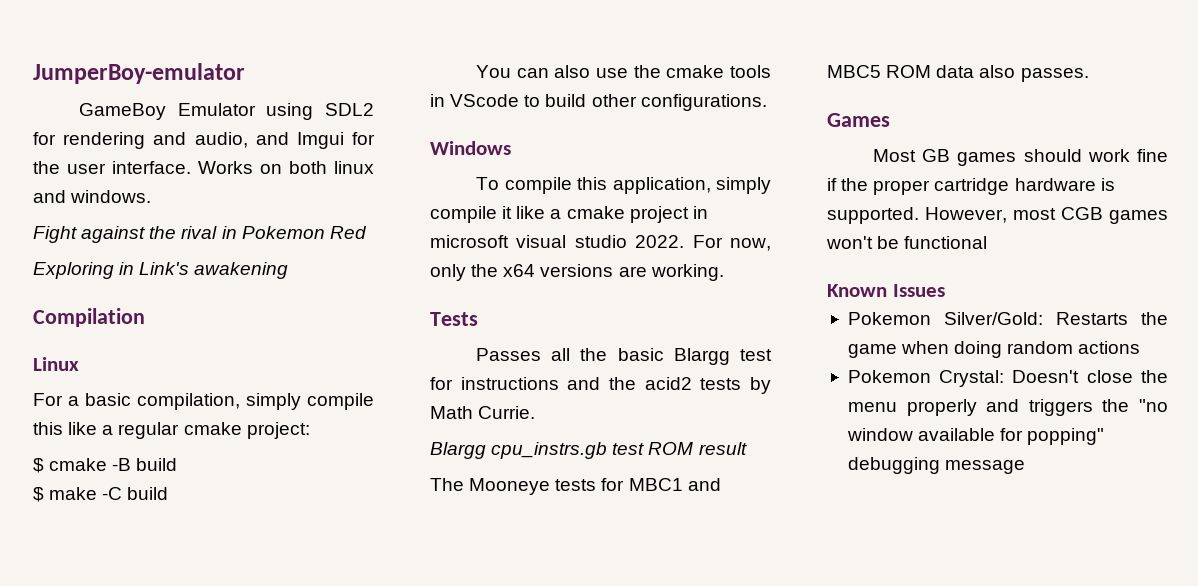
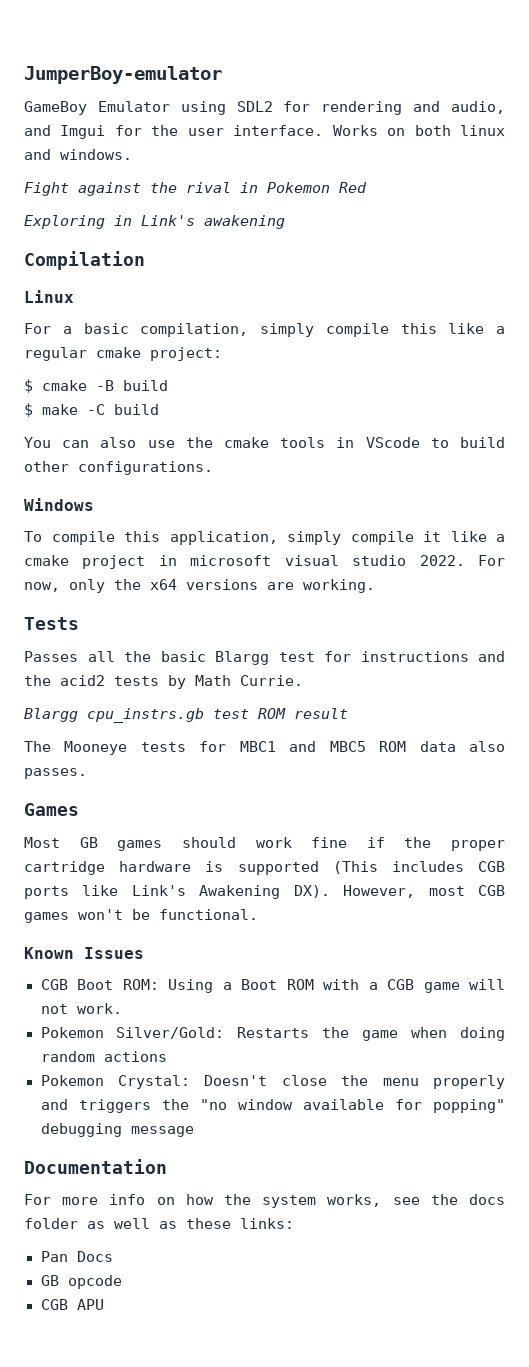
- Most GB games should work fine if the proper cartridge hardware is supported. However, most CGB games won't be functional
+ Most GB games should work fine if the proper cartridge hardware is supported (This includes CGB ports like Link's Awakening DX). However, most CGB games won't be functional.
+ CGB Boot ROM: Using a Boot ROM with a CGB game will not work.
+ Documentation
+ For more info on how the system works, see the docs folder as well as these links:
+ Pan Docs
+ GB opcode
+ CGB APU

